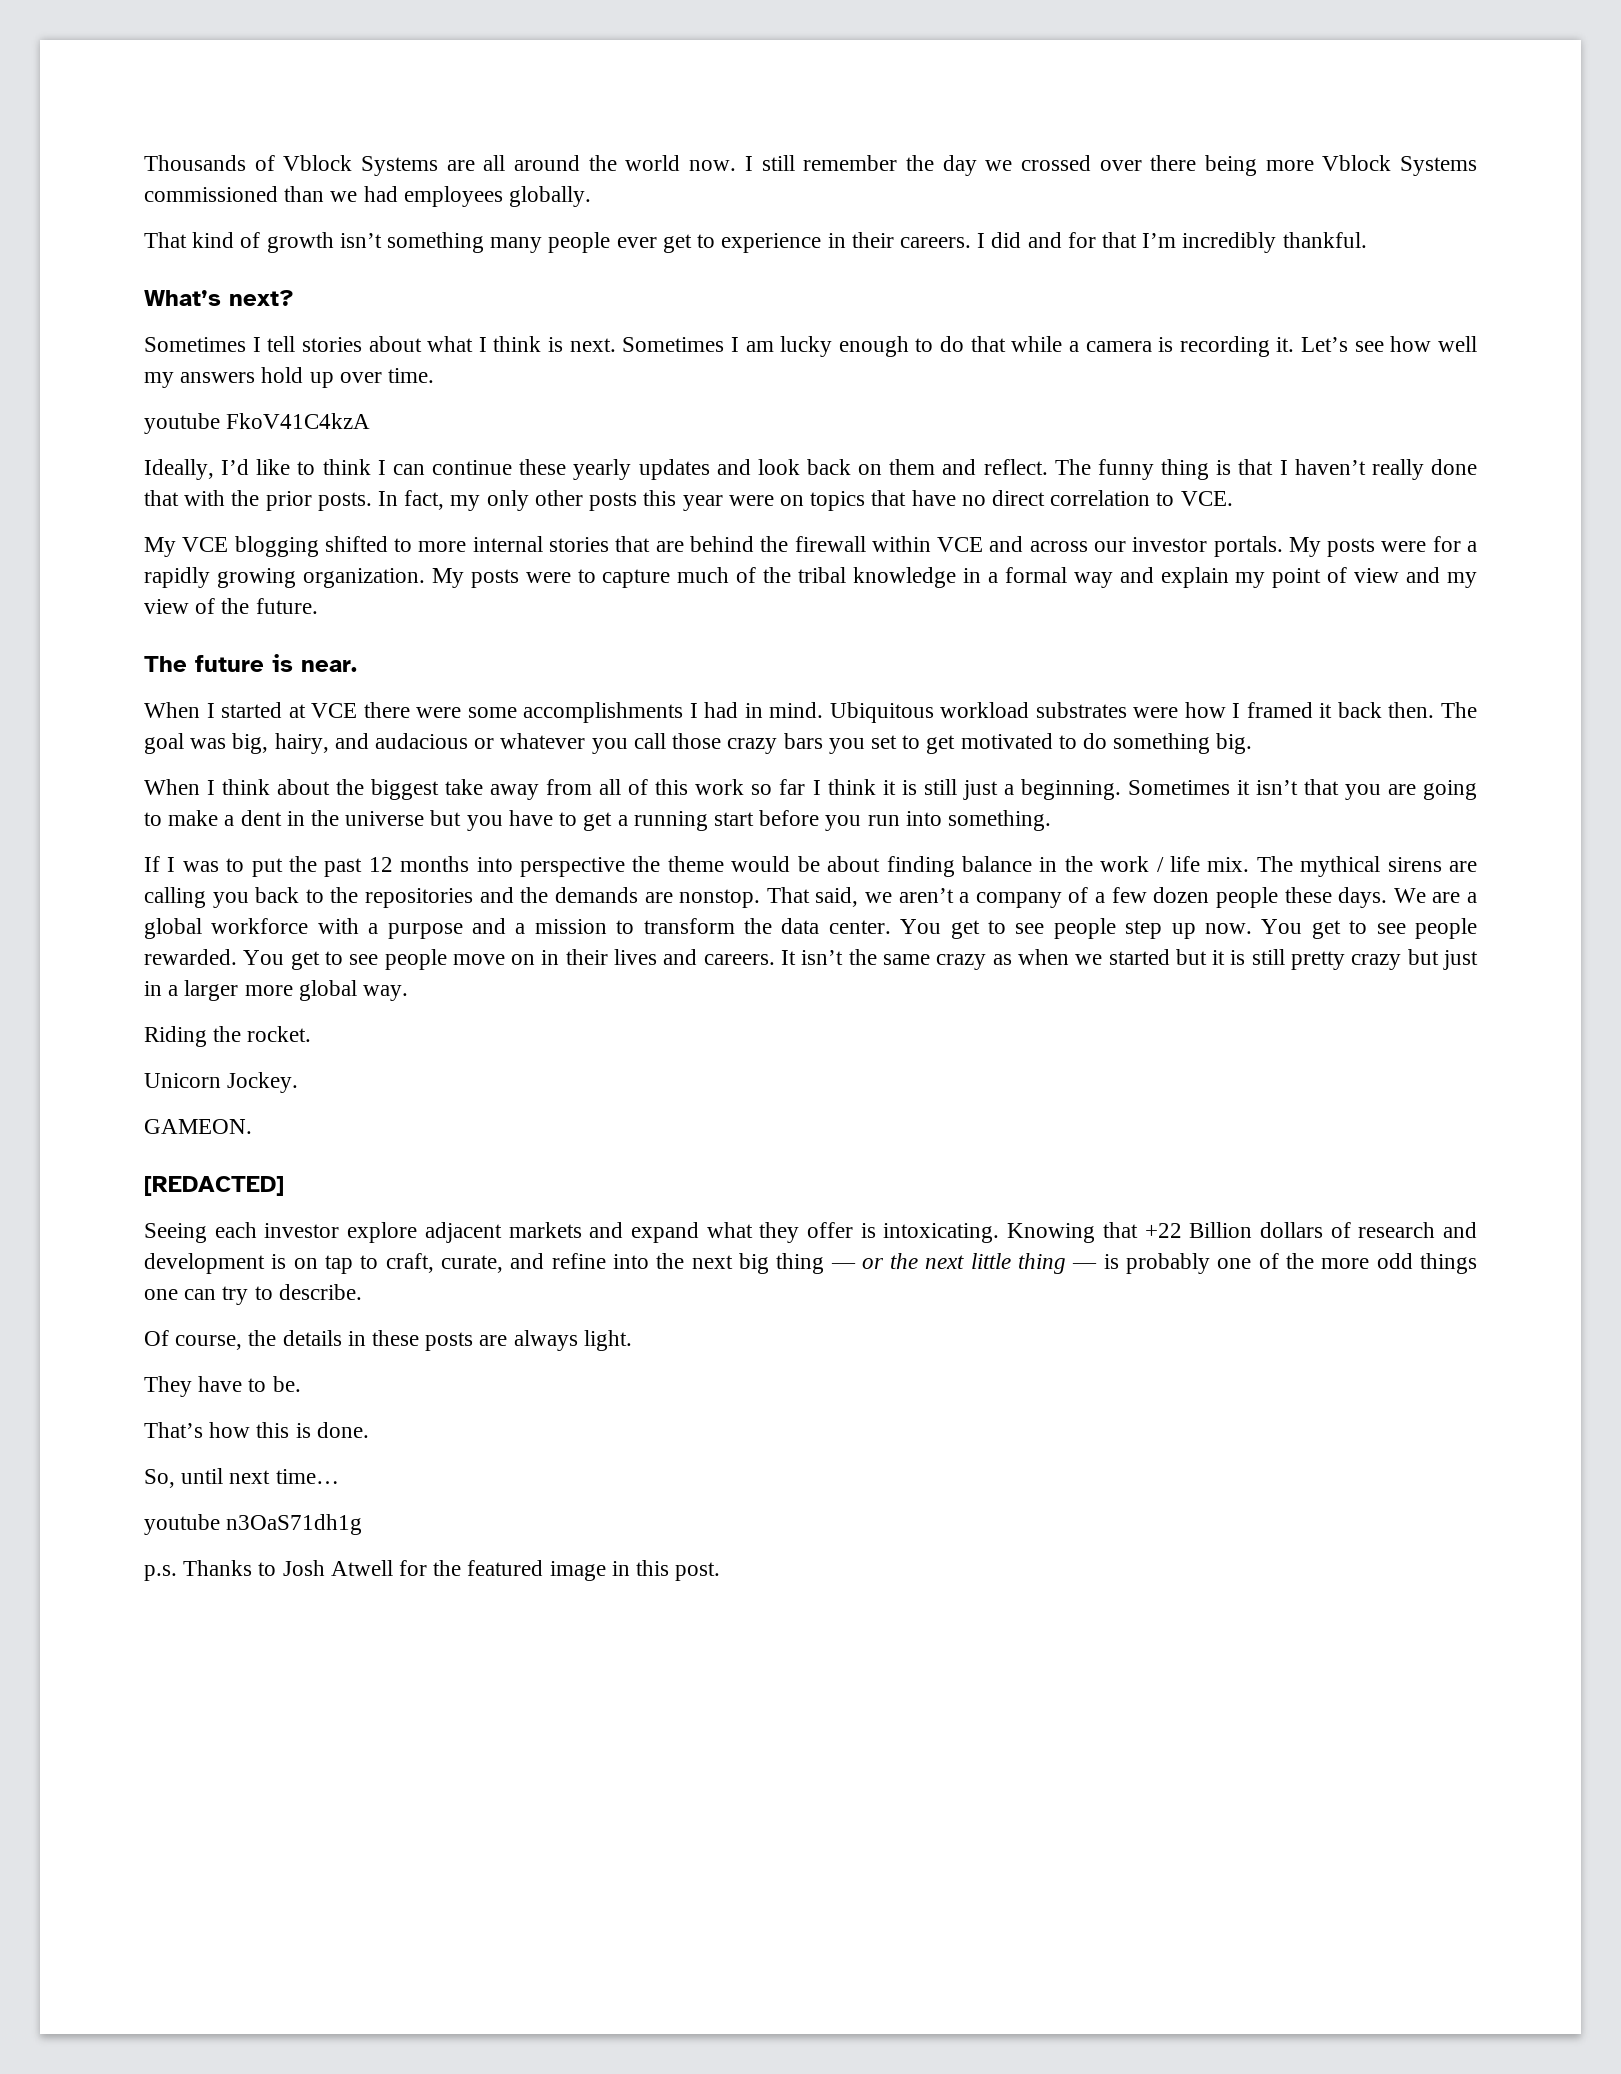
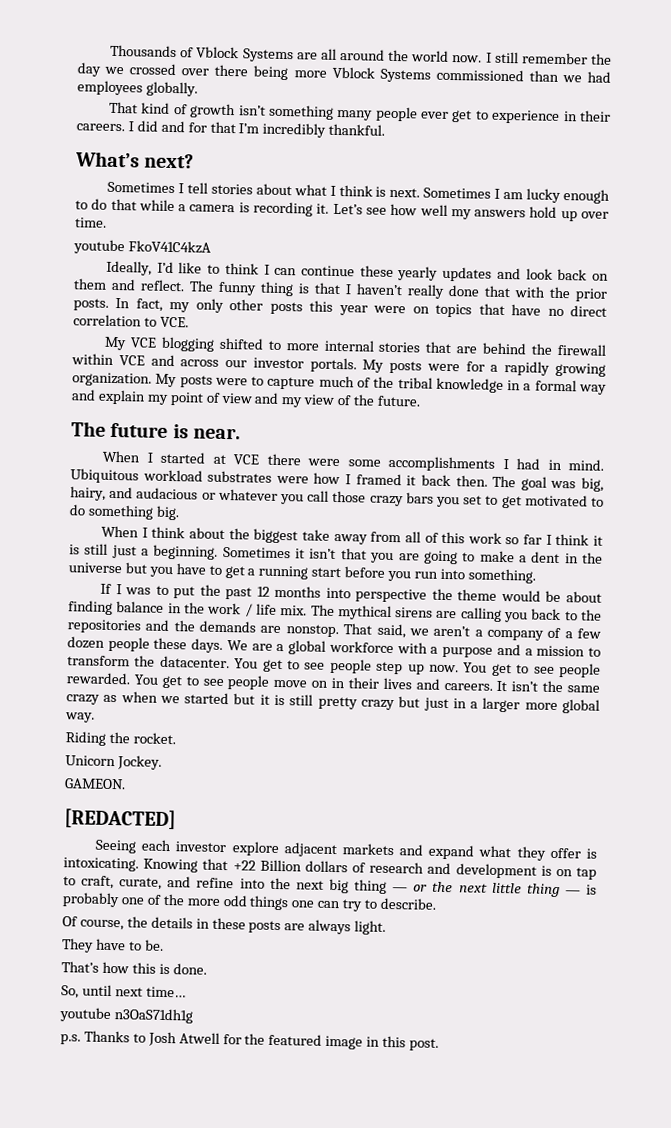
- We are a global workforce with a purpose and a mission to transform the data center.
+ We are a global workforce with a purpose and a mission to transform the datacenter.

